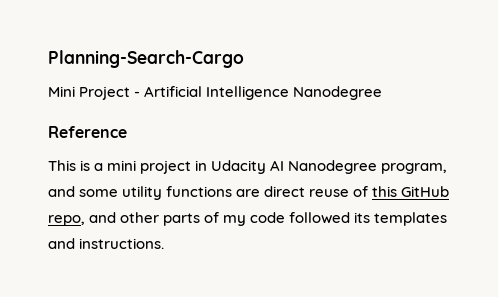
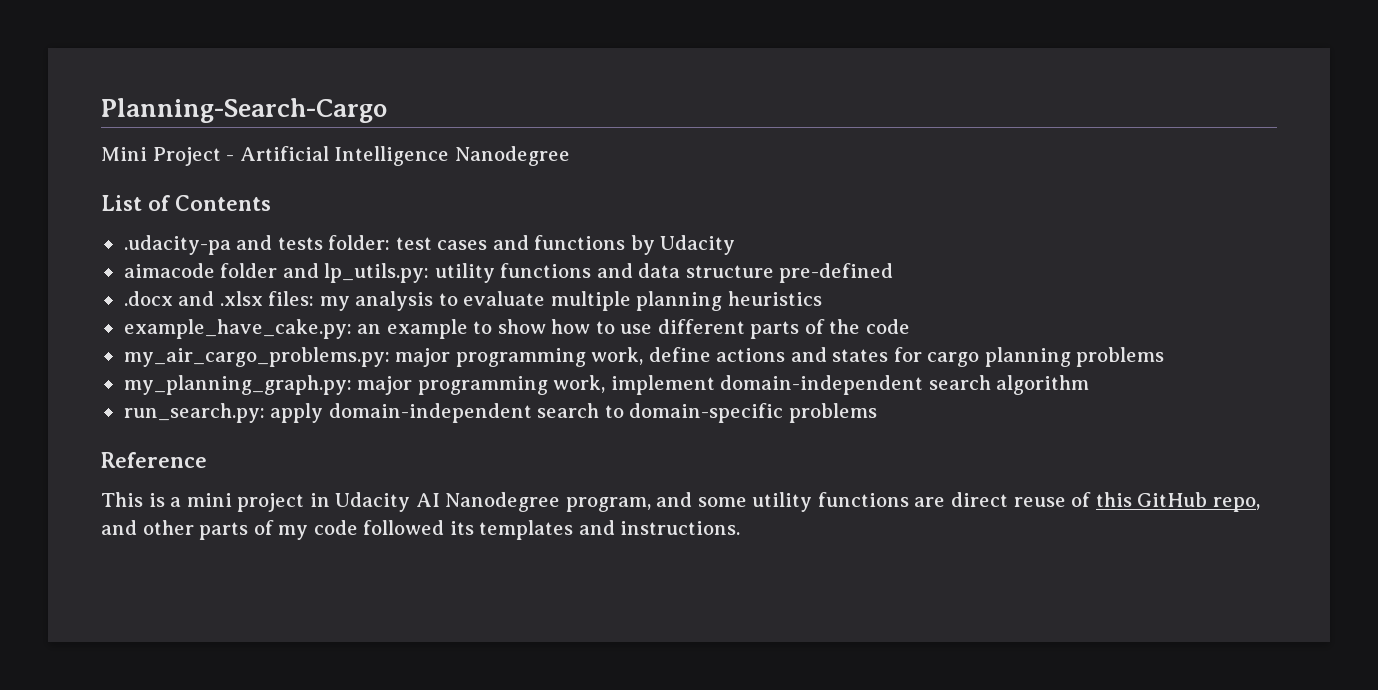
+ List of Contents
+ .udacity-pa and tests folder: test cases and functions by Udacity
+ aimacode folder and lp_utils.py: utility functions and data structure pre-defined
+ .docx and .xlsx files: my analysis to evaluate multiple planning heuristics
+ example_have_cake.py: an example to show how to use different parts of the code
+ my_air_cargo_problems.py: major programming work, define actions and states for cargo planning problems
+ my_planning_graph.py: major programming work, implement domain-independent search algorithm
+ run_search.py: apply domain-independent search to domain-specific problems

